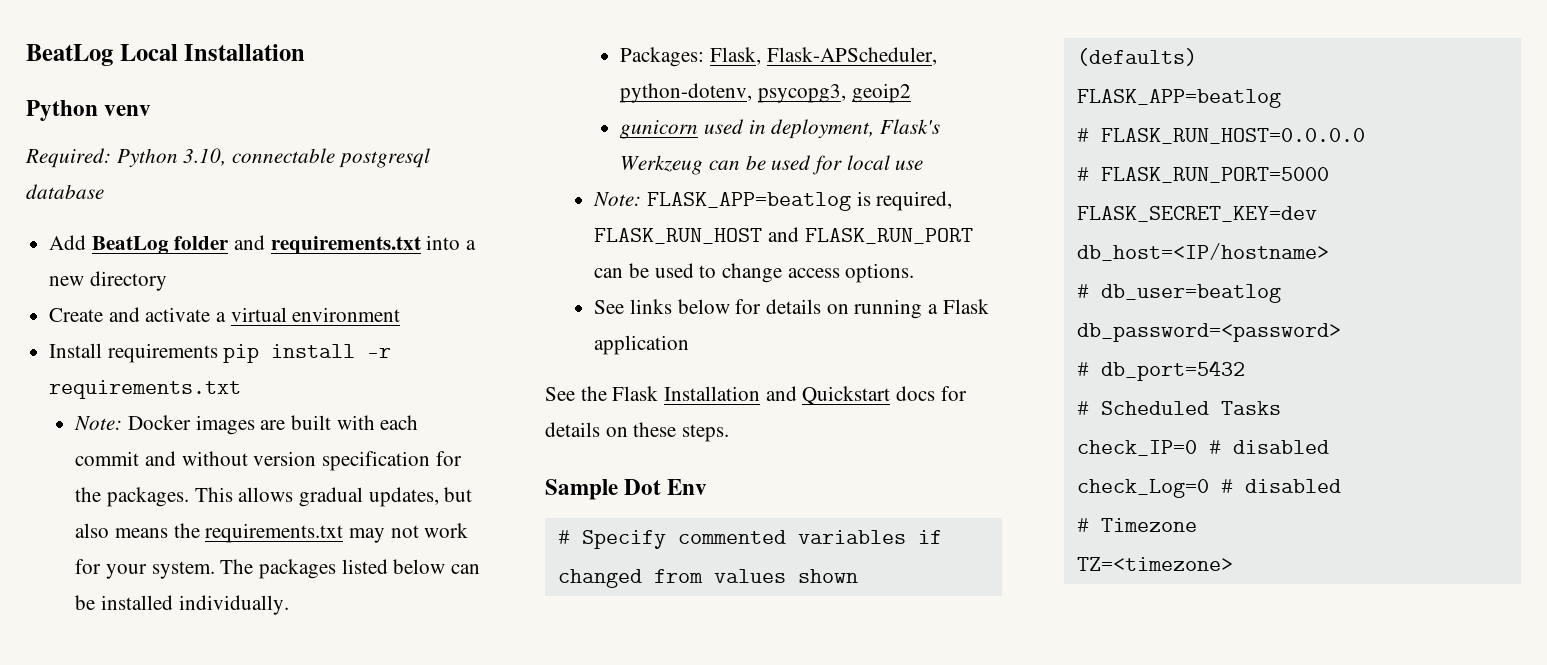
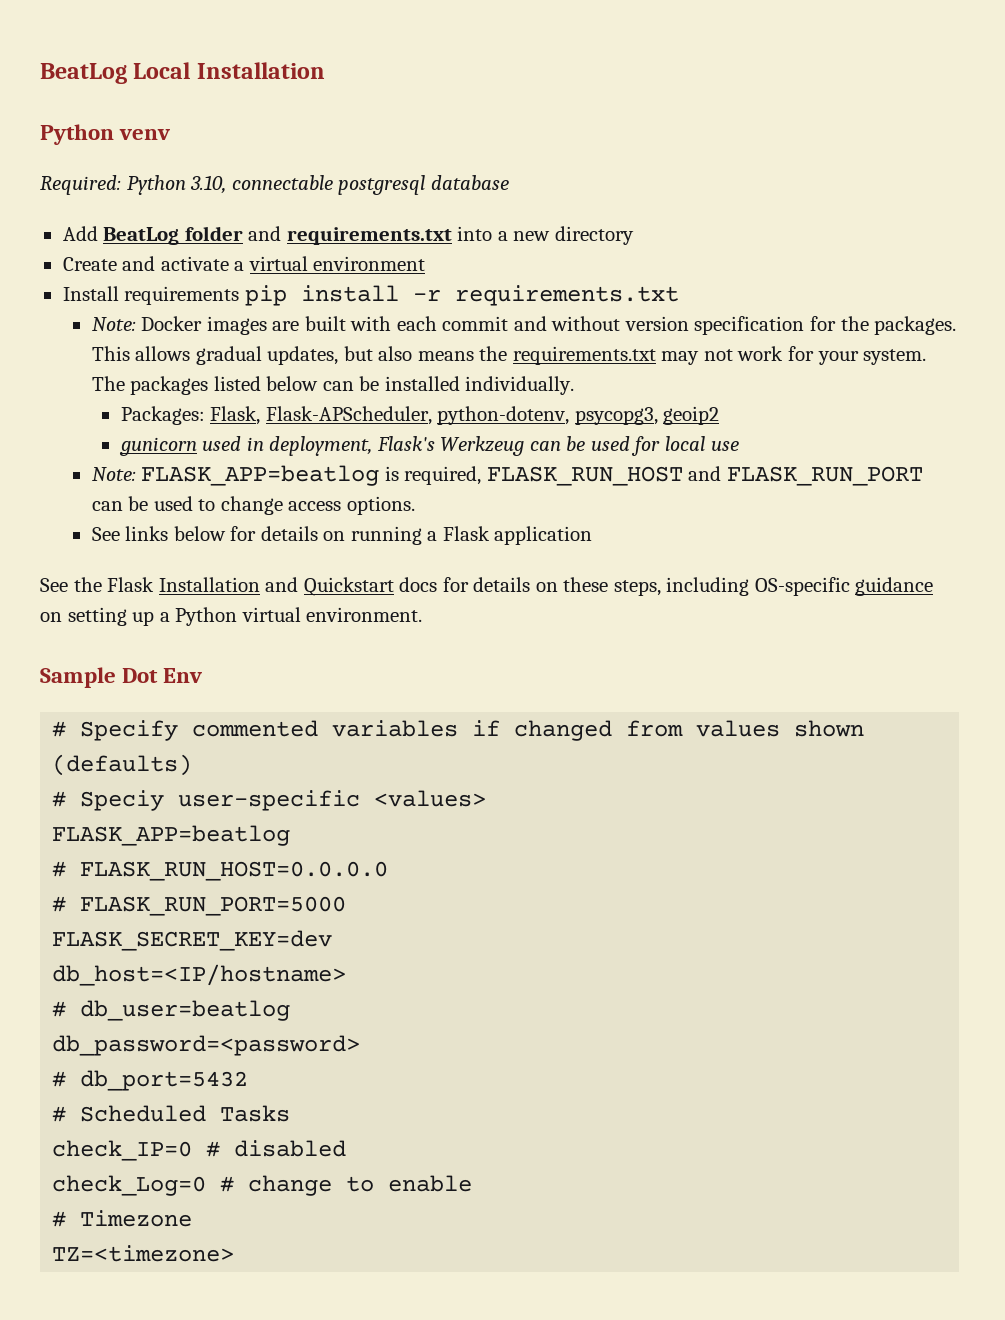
- See the Flask Installation and Quickstart docs for details on these steps.
+ See the Flask Installation and Quickstart docs for details on these steps, including OS-specific guidance on setting up a Python virtual environment.
+ # Speciy user-specific <values>
- check_Log=0 # disabled
+ check_Log=0 # change to enable

